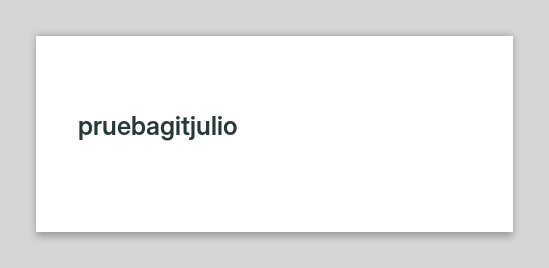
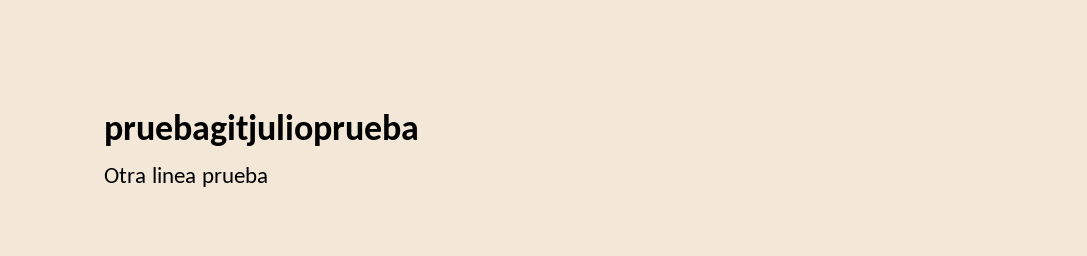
- pruebagitjulio
+ pruebagitjulioprueba
+ Otra linea prueba

